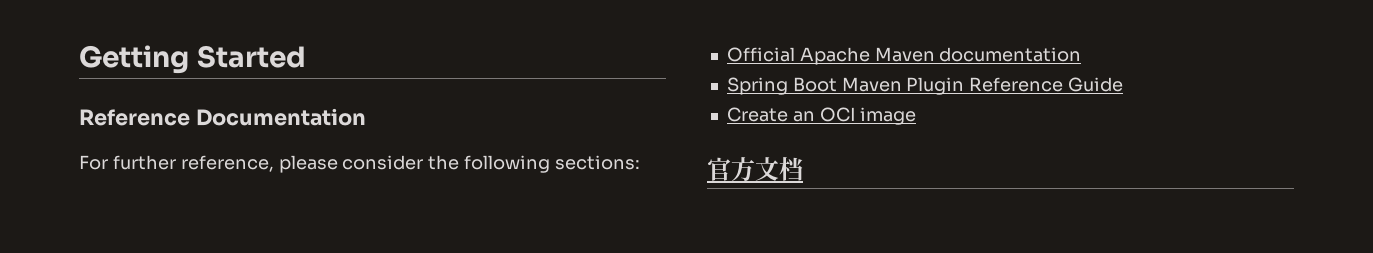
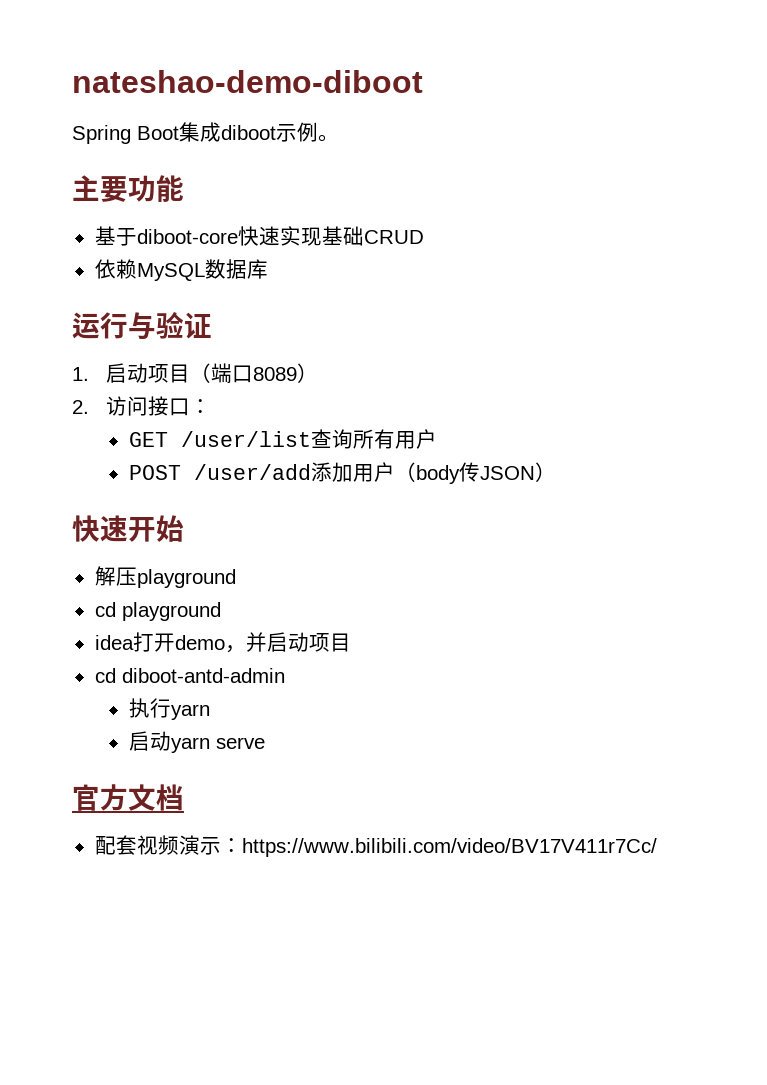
- Getting Started
- Reference Documentation
- For further reference, please consider the following sections:
- Official Apache Maven documentation
- Spring Boot Maven Plugin Reference Guide
- Create an OCI image
+ nateshao-demo-diboot
+ Spring Boot集成diboot示例。
+ 主要功能
+ 基于diboot-core快速实现基础CRUD
+ 依赖MySQL数据库
+ 运行与验证
+ 1.启动项目（端口8089）
+ 2.访问接口：
+ GET /user/list查询所有用户
+ POST /user/add添加用户（body传JSON）
+ 快速开始
+ 解压playground
+ cd playground
+ idea打开demo，并启动项目
+ cd diboot-antd-admin
+ 执行yarn
+ 启动yarn serve
  官方文档
+ 配套视频演示：https://www.bilibili.com/video/BV17V411r7Cc/

